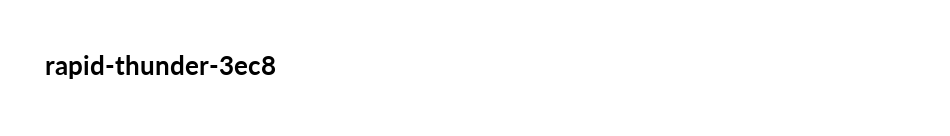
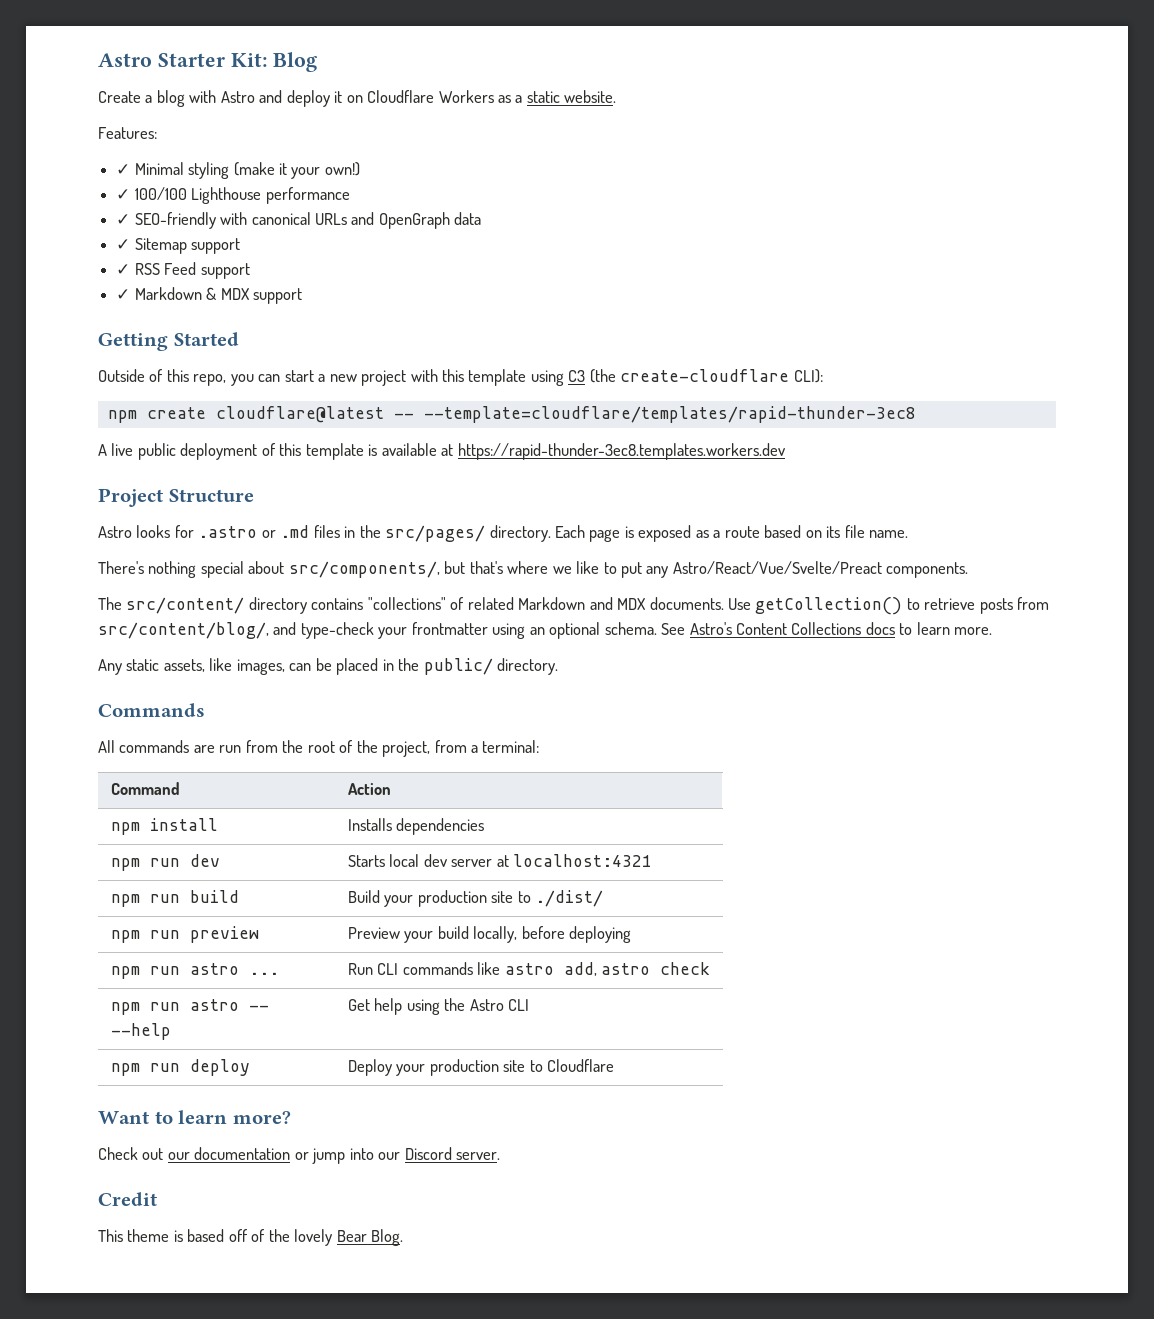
- rapid-thunder-3ec8
+ Astro Starter Kit: Blog
+ Create a blog with Astro and deploy it on Cloudflare Workers as a static website.
+ Features:
+ ✓ Minimal styling (make it your own!)
+ ✓ 100/100 Lighthouse performance
+ ✓ SEO-friendly with canonical URLs and OpenGraph data
+ ✓ Sitemap support
+ ✓ RSS Feed support
+ ✓ Markdown & MDX support
+ Getting Started
+ Outside of this repo, you can start a new project with this template using C3 (the create-cloudflare CLI):
+ npm create cloudflare@latest -- --template=cloudflare/templates/rapid-thunder-3ec8
+ A live public deployment of this template is available at https://rapid-thunder-3ec8.templates.workers.dev
+ Project Structure
+ Astro looks for .astro or .md files in the src/pages/ directory. Each page is exposed as a route based on its file name.
+ There's nothing special about src/components/, but that's where we like to put any Astro/React/Vue/Svelte/Preact components.
+ The src/content/ directory contains "collections" of related Markdown and MDX documents. Use getCollection() to retrieve posts from src/content/blog/, and type-check your frontmatter using an optional schema. See Astro's Content Collections docs to learn more.
+ Any static assets, like images, can be placed in the public/ directory.
+ Commands
+ All commands are run from the root of the project, from a terminal:
+ Command | Action
+ npm install | Installs dependencies
+ npm run dev | Starts local dev server at localhost:4321
+ npm run build | Build your production site to ./dist/
+ npm run preview | Preview your build locally, before deploying
+ npm run astro ... | Run CLI commands like astro add, astro check
+ npm run astro -- --help | Get help using the Astro CLI
+ npm run deploy | Deploy your production site to Cloudflare
+ Want to learn more?
+ Check out our documentation or jump into our Discord server.
+ Credit
+ This theme is based off of the lovely Bear Blog.

